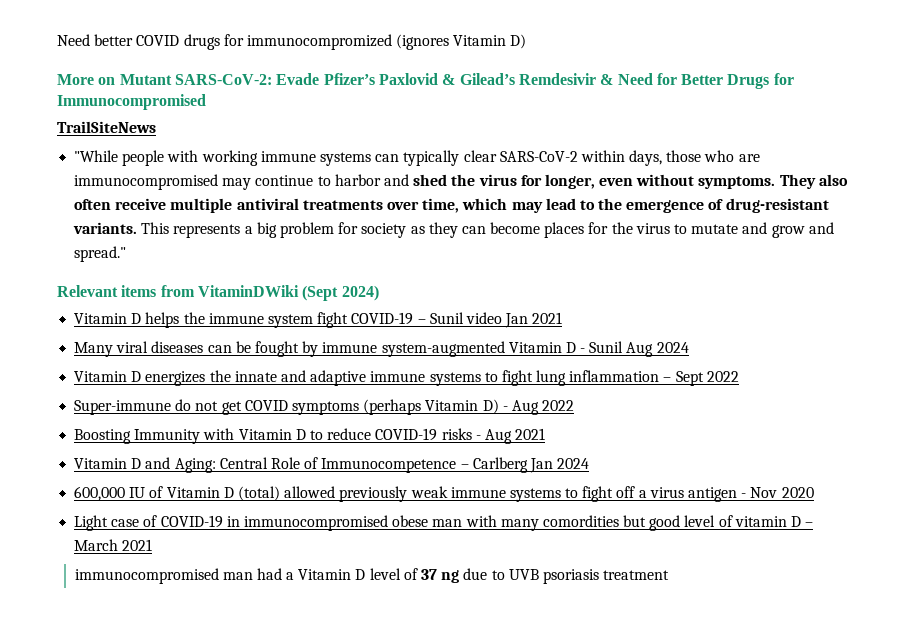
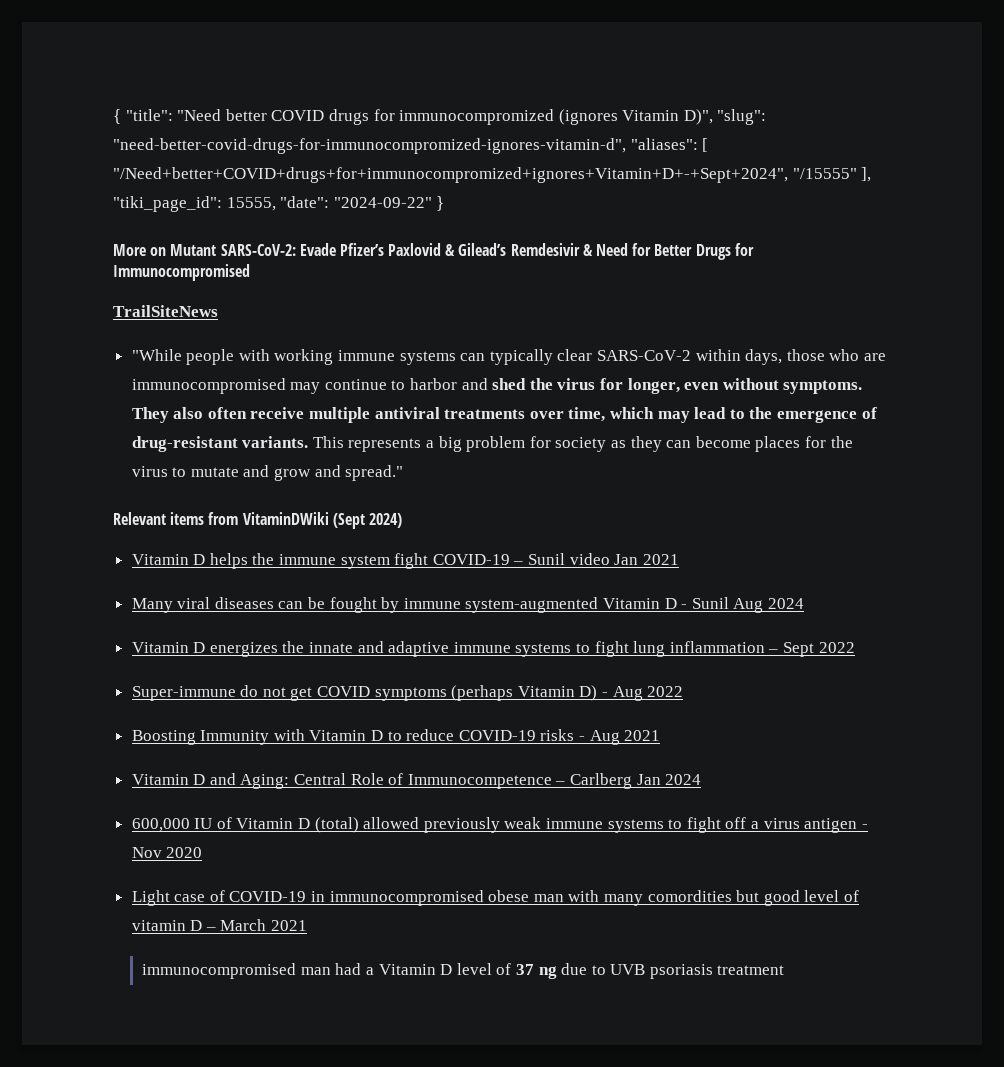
- Need better COVID drugs for immunocompromized (ignores Vitamin D)
+ { "title": "Need better COVID drugs for immunocompromized (ignores Vitamin D)", "slug": "need-better-covid-drugs-for-immunocompromized-ignores-vitamin-d", "aliases": [ "/Need+better+COVID+drugs+for+immunocompromized+ignores+Vitamin+D+-+Sept+2024", "/15555" ], "tiki_page_id": 15555, "date": "2024-09-22" }

